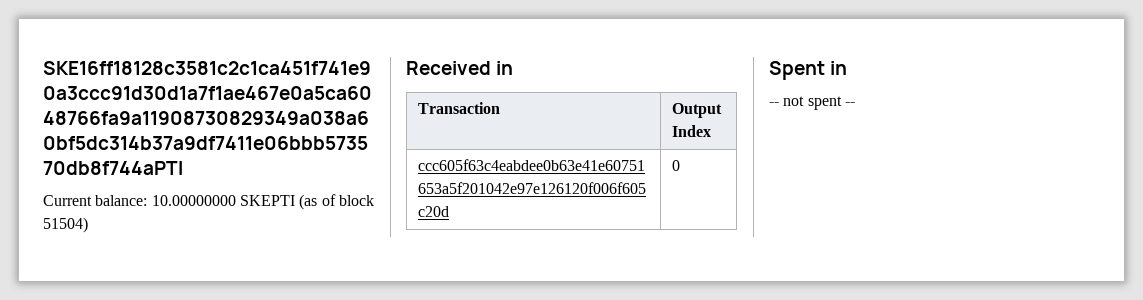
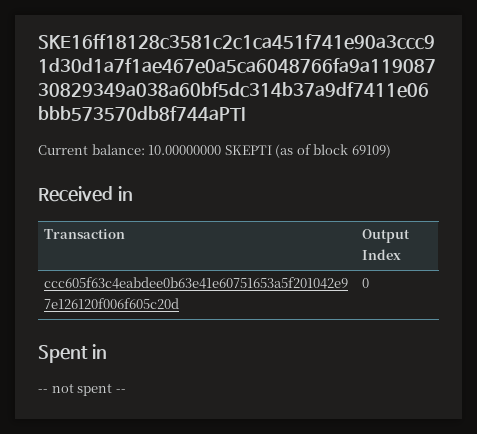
- Current balance: 10.00000000 SKEPTI (as of block 51504)
+ Current balance: 10.00000000 SKEPTI (as of block 69109)

